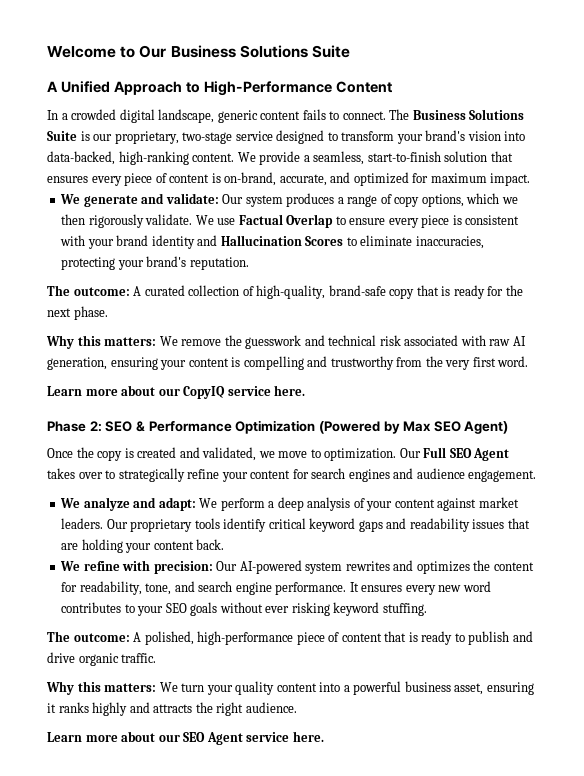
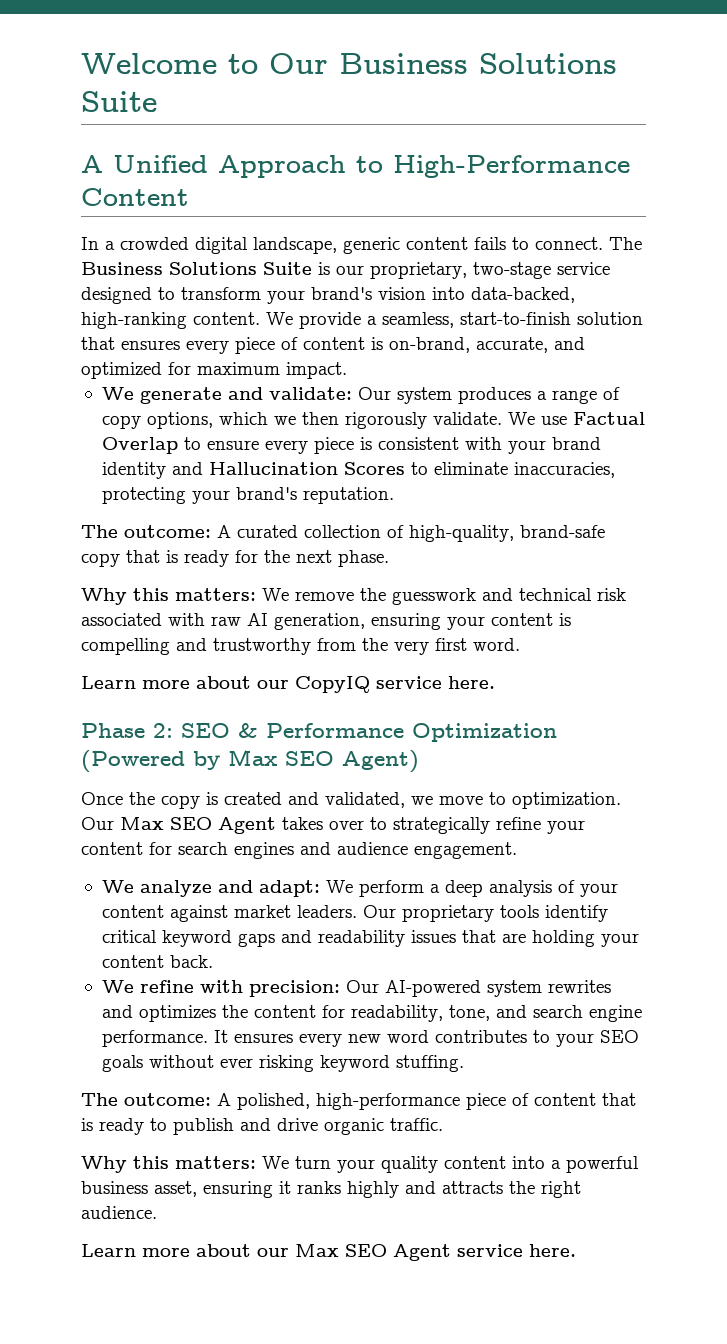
- Our Full SEO Agent takes over to strategically refine your content for search engines and audience engagement.
+ Our Max SEO Agent takes over to strategically refine your content for search engines and audience engagement.
- Learn more about our SEO Agent service here.
+ Learn more about our Max SEO Agent service here.

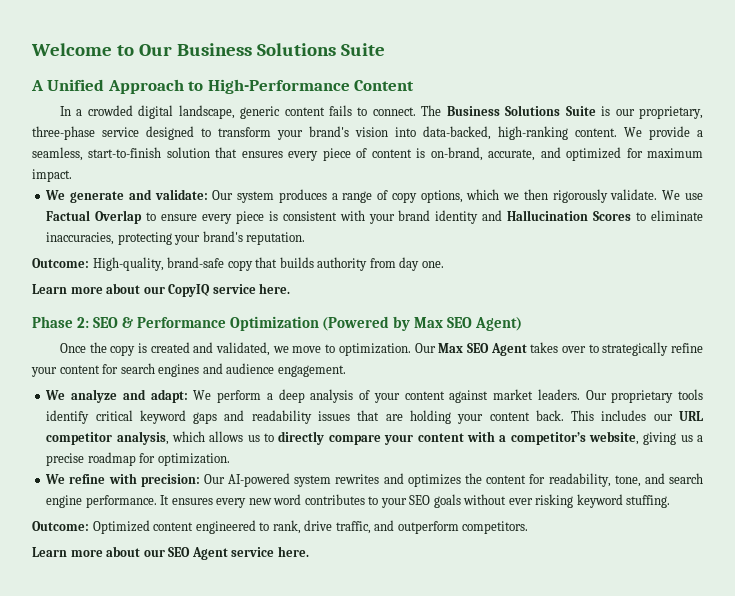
- The Business Solutions Suite is our proprietary, two-stage service designed to transform your brand's vision into data-backed, high-ranking content.
+ The Business Solutions Suite is our proprietary, three-phase service designed to transform your brand's vision into data-backed, high-ranking content.
- The outcome: A curated collection of high-quality, brand-safe copy that is ready for the next phase.
- Why this matters: We remove the guesswork and technical risk associated with raw AI generation, ensuring your content is compelling and trustworthy from the very first word.
+ Outcome: High-quality, brand-safe copy that builds authority from day one.
+ This includes our URL competitor analysis, which allows us to directly compare your content with a competitor’s website, giving us a precise roadmap for optimization.
- The outcome: A polished, high-performance piece of content that is ready to publish and drive organic traffic.
- Why this matters: We turn your quality content into a powerful business asset, ensuring it ranks highly and attracts the right audience.
- Learn more about our Max SEO Agent service here.
+ Outcome: Optimized content engineered to rank, drive traffic, and outperform competitors.
+ Learn more about our SEO Agent service here.

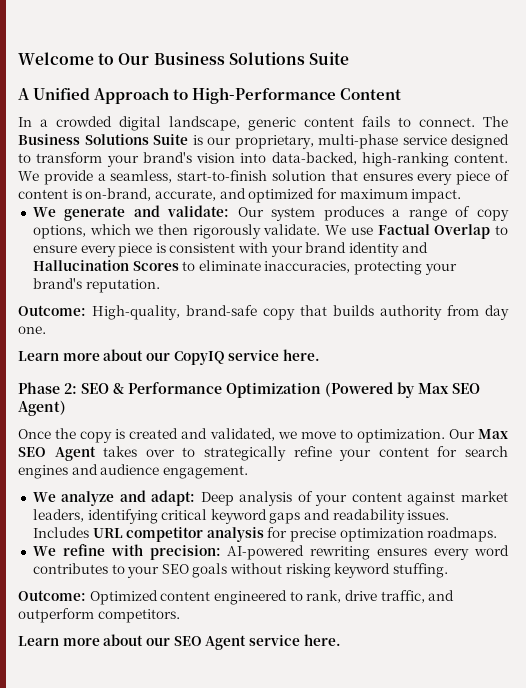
- The Business Solutions Suite is our proprietary, three-phase service designed to transform your brand's vision into data-backed, high-ranking content.
+ The Business Solutions Suite is our proprietary, multi-phase service designed to transform your brand's vision into data-backed, high-ranking content.
- We analyze and adapt: We perform a deep analysis of your content against market leaders. Our proprietary tools identify critical keyword gaps and readability issues that are holding your content back. This includes our URL competitor analysis, which allows us to directly compare your content with a competitor’s website, giving us a precise roadmap for optimization.
- We refine with precision: Our AI-powered system rewrites and optimizes the content for readability, tone, and search engine performance. It ensures every new word contributes to your SEO goals without ever risking keyword stuffing.
+ We analyze and adapt: Deep analysis of your content against market leaders, identifying critical keyword gaps and readability issues. Includes URL competitor analysis for precise optimization roadmaps.
+ We refine with precision: AI-powered rewriting ensures every word contributes to your SEO goals without risking keyword stuffing.

